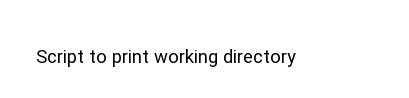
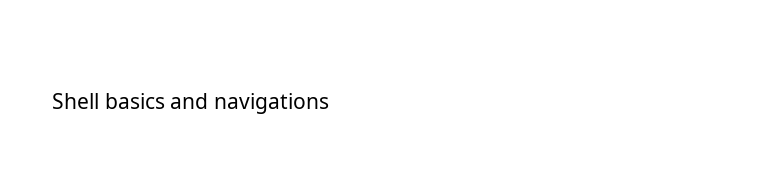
- Script to print working directory
+ Shell basics and navigations

